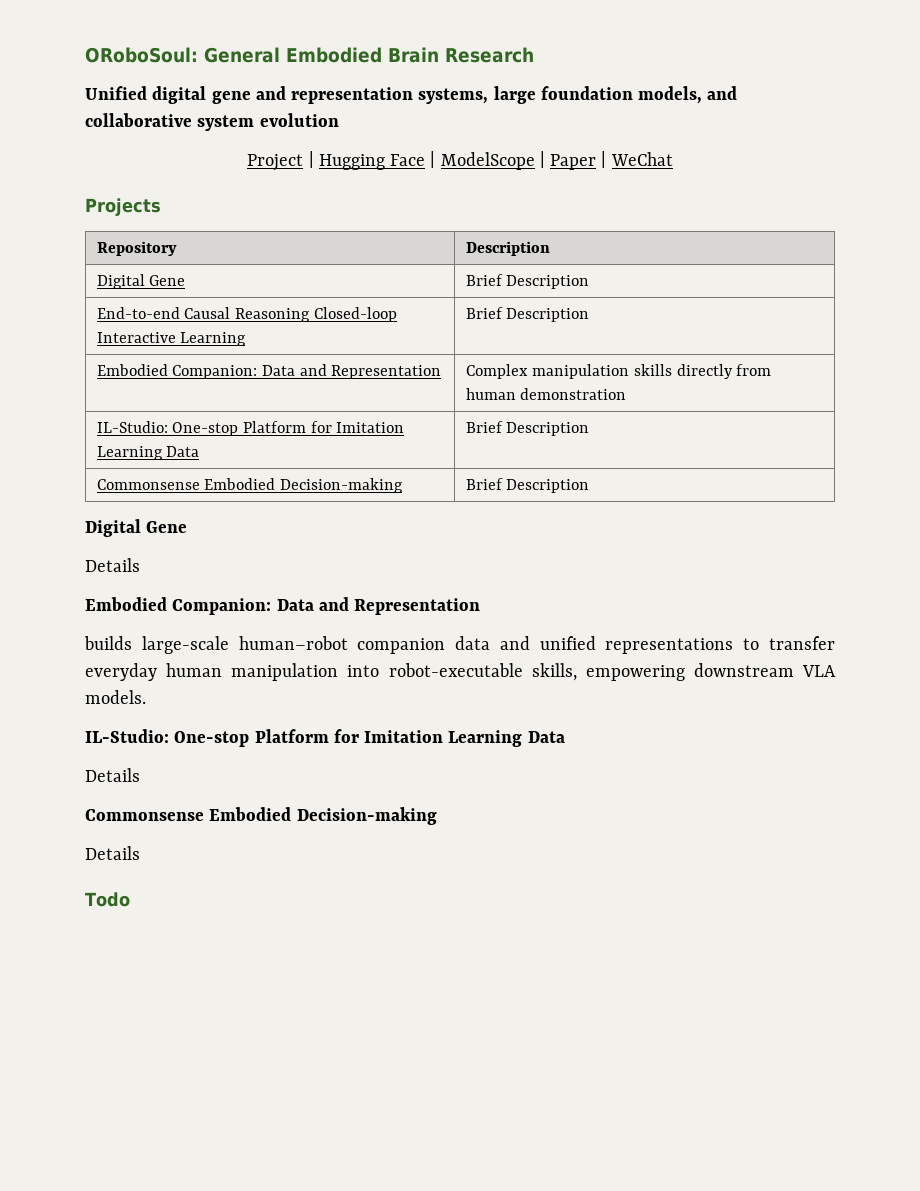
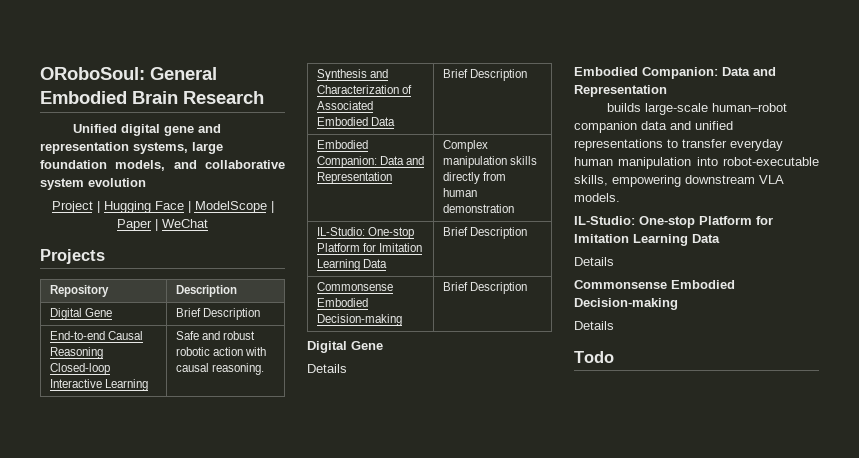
- End-to-end Causal Reasoning Closed-loop Interactive Learning | Brief Description
+ End-to-end Causal Reasoning Closed-loop Interactive Learning | Safe and robust robotic action with causal reasoning.
+ Synthesis and Characterization of Associated Embodied Data | Brief Description

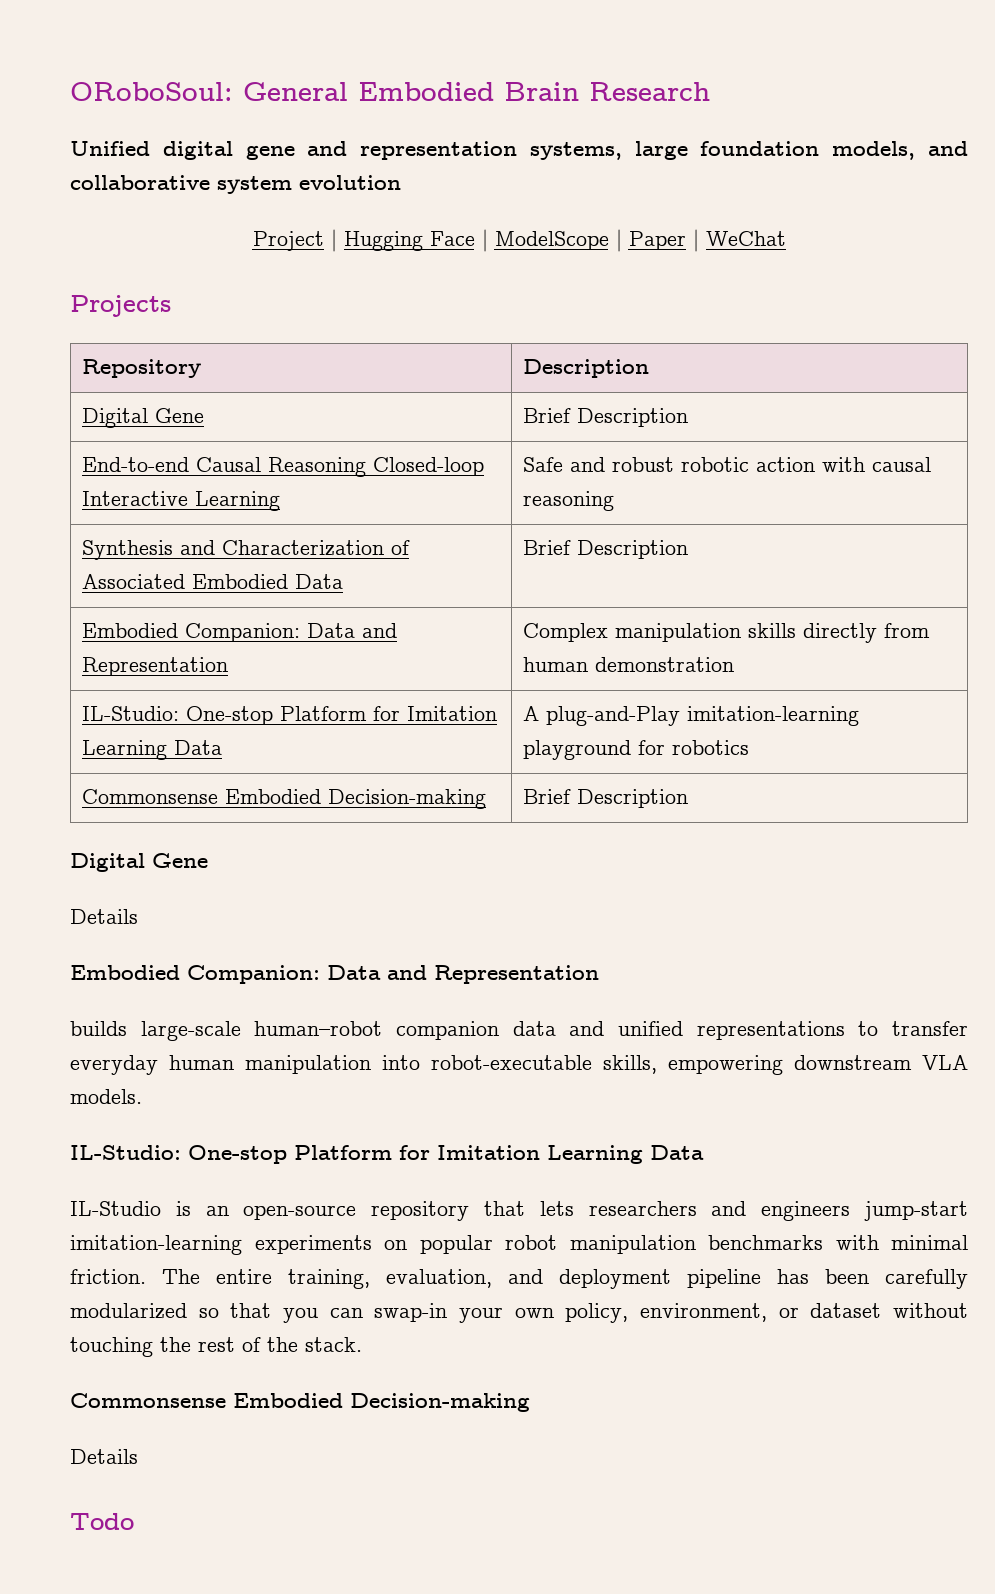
- End-to-end Causal Reasoning Closed-loop Interactive Learning | Safe and robust robotic action with causal reasoning.
+ End-to-end Causal Reasoning Closed-loop Interactive Learning | Safe and robust robotic action with causal reasoning
- IL-Studio: One-stop Platform for Imitation Learning Data | Brief Description
+ IL-Studio: One-stop Platform for Imitation Learning Data | A plug-and-Play imitation-learning playground for robotics
  builds large-scale human–robot companion data and unified representations to transfer everyday human manipulation into robot-executable skills, empowering downstream VLA models.
  IL-Studio: One-stop Platform for Imitation Learning Data
- Details
+ IL-Studio is an open-source repository that lets researchers and engineers jump-start imitation-learning experiments on popular robot manipulation benchmarks with minimal friction. The entire training, evaluation, and deployment pipeline has been carefully modularized so that you can swap-in your own policy, environment, or dataset without touching the rest of the stack.

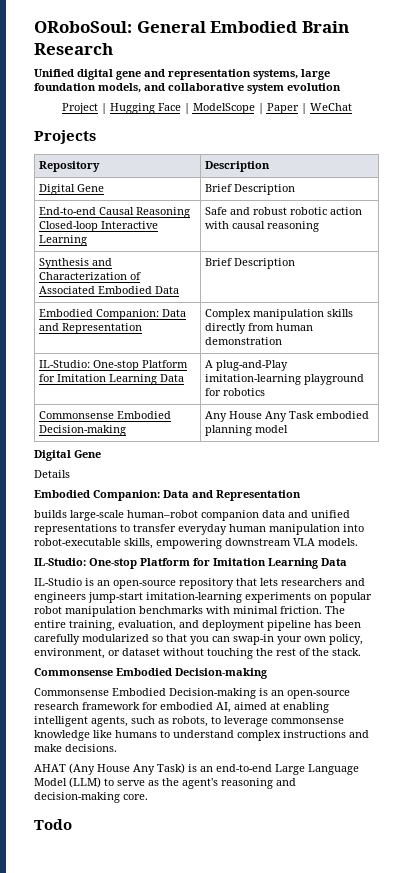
- Commonsense Embodied Decision-making | Brief Description
+ Commonsense Embodied Decision-making | Any House Any Task embodied planning model
  The entire training, evaluation, and deployment pipeline has been carefully modularized so that you can swap-in your own policy, environment, or dataset without touching the rest of the stack.
  Commonsense Embodied Decision-making
- Details
+ Commonsense Embodied Decision-making is an open-source research framework for embodied AI, aimed at enabling intelligent agents, such as robots, to leverage commonsense knowledge like humans to understand complex instructions and make decisions.
+ AHAT (Any House Any Task) is an end-to-end Large Language Model (LLM) to serve as the agent's reasoning and decision-making core.

